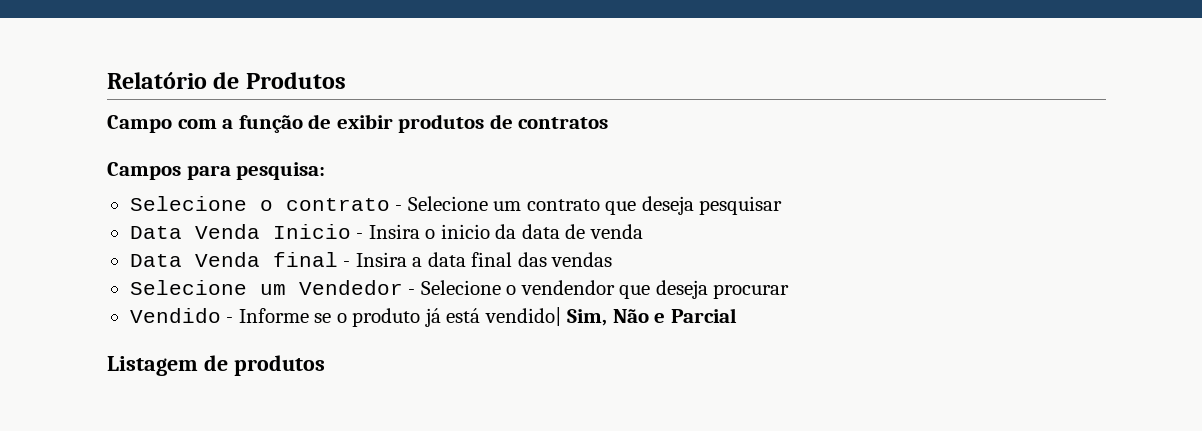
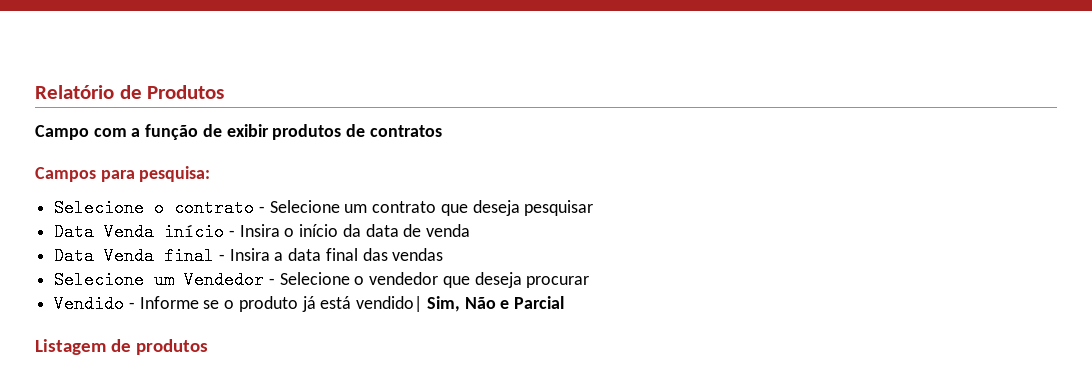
- Data Venda Inicio - Insira o inicio da data de venda
+ Data Venda início - Insira o início da data de venda
- Selecione um Vendedor - Selecione o vendendor que deseja procurar
+ Selecione um Vendedor - Selecione o vendedor que deseja procurar

